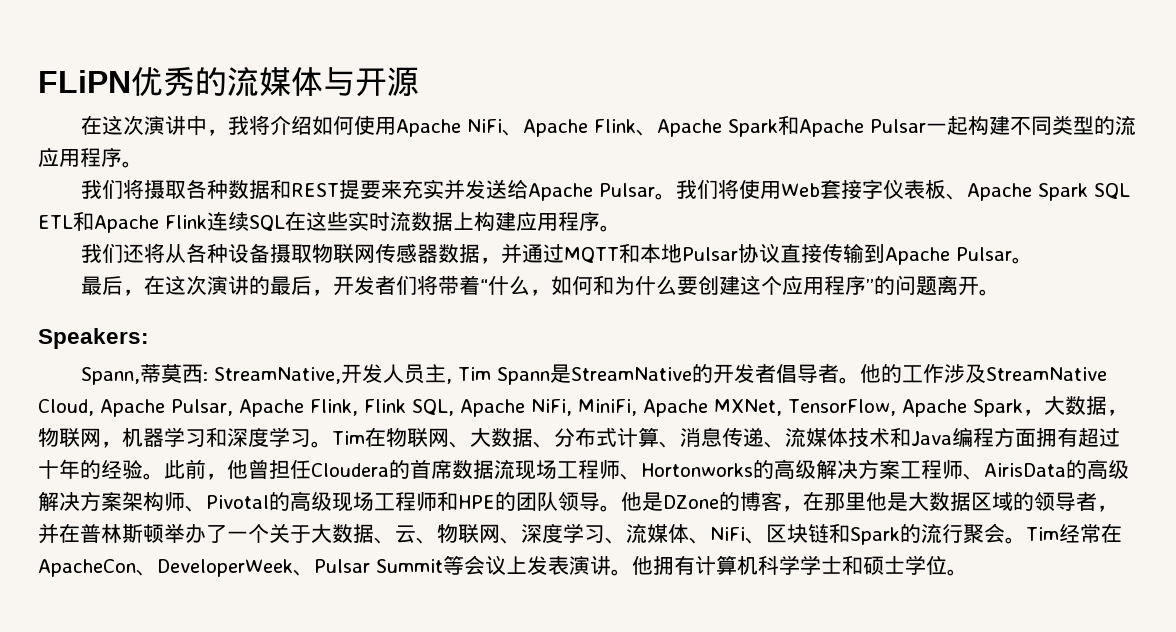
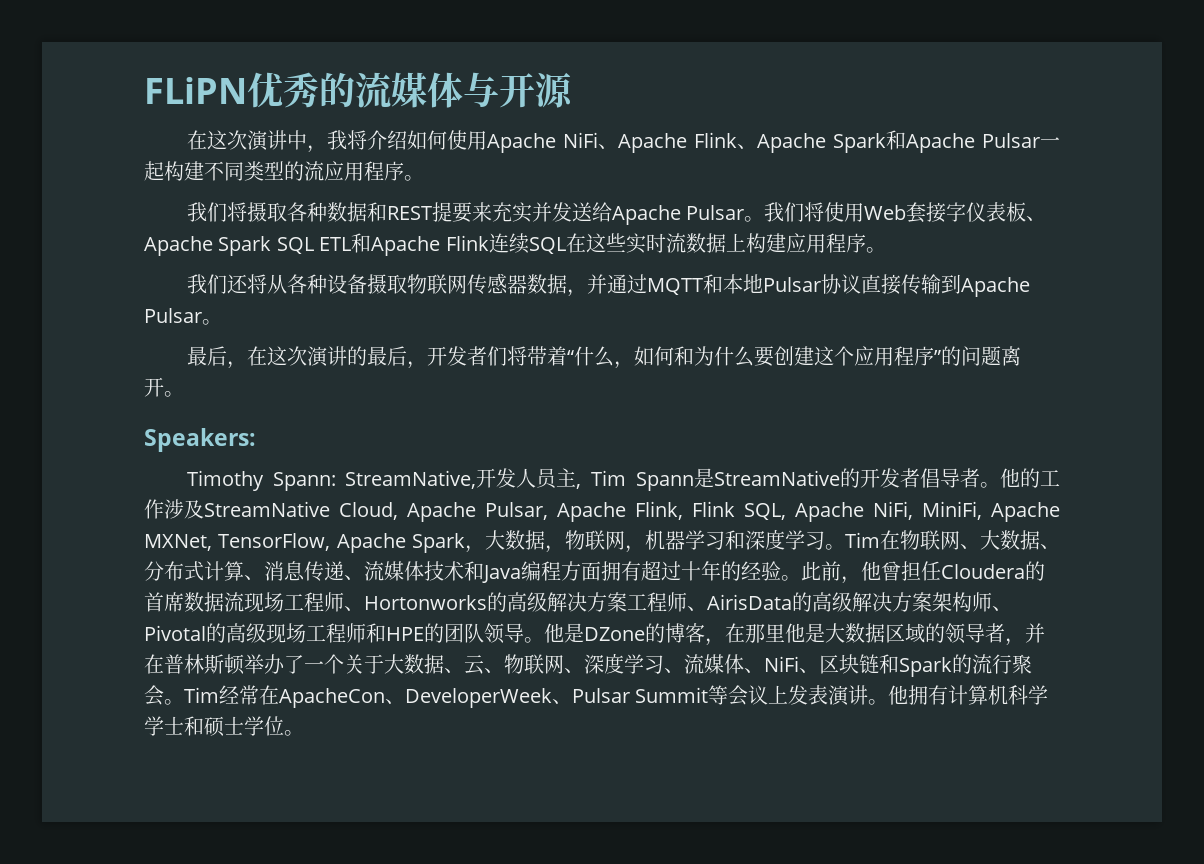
- Spann,蒂莫西: StreamNative,开发人员主, Tim Spann是StreamNative的开发者倡导者。
+ Timothy Spann: StreamNative,开发人员主, Tim Spann是StreamNative的开发者倡导者。

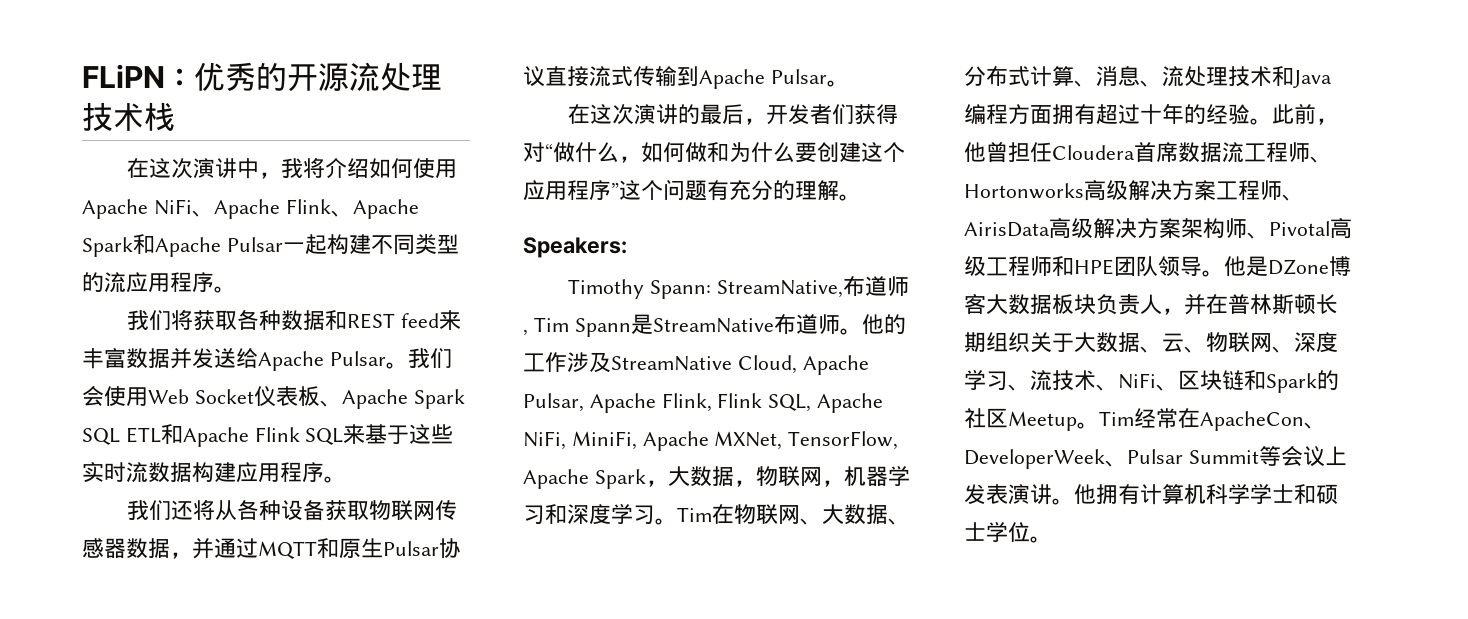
- FLiPN优秀的流媒体与开源
+ FLiPN：优秀的开源流处理技术栈
- 我们将摄取各种数据和REST提要来充实并发送给Apache Pulsar。
+ 我们将获取各种数据和REST feed来丰富数据并发送给Apache Pulsar。
- 我们将使用Web套接字仪表板、Apache Spark SQL ETL和Apache Flink连续SQL在这些实时流数据上构建应用程序。
+ 我们会使用Web Socket仪表板、Apache Spark SQL ETL和Apache Flink SQL来基于这些实时流数据构建应用程序。
- 我们还将从各种设备摄取物联网传感器数据，并通过MQTT和本地Pulsar协议直接传输到Apache Pulsar。
+ 我们还将从各种设备获取物联网传感器数据，并通过MQTT和原生Pulsar协议直接流式传输到Apache Pulsar。
- 最后，在这次演讲的最后，开发者们将带着“什么，如何和为什么要创建这个应用程序”的问题离开。
+ 在这次演讲的最后，开发者们获得对“做什么，如何做和为什么要创建这个应用程序”这个问题有充分的理解。
- Timothy Spann: StreamNative,开发人员主, Tim Spann是StreamNative的开发者倡导者。
+ Timothy Spann: StreamNative,布道师, Tim Spann是StreamNative布道师。
- Tim在物联网、大数据、分布式计算、消息传递、流媒体技术和Java编程方面拥有超过十年的经验。
+ Tim在物联网、大数据、分布式计算、消息、流处理技术和Java编程方面拥有超过十年的经验。
- 此前，他曾担任Cloudera的首席数据流现场工程师、Hortonworks的高级解决方案工程师、AirisData的高级解决方案架构师、Pivotal的高级现场工程师和HPE的团队领导。
+ 此前，他曾担任Cloudera首席数据流工程师、Hortonworks高级解决方案工程师、AirisData高级解决方案架构师、Pivotal高级工程师和HPE团队领导。
- 他是DZone的博客，在那里他是大数据区域的领导者，并在普林斯顿举办了一个关于大数据、云、物联网、深度学习、流媒体、NiFi、区块链和Spark的流行聚会。
+ 他是DZone博客大数据板块负责人，并在普林斯顿长期组织关于大数据、云、物联网、深度学习、流技术、NiFi、区块链和Spark的社区Meetup。

